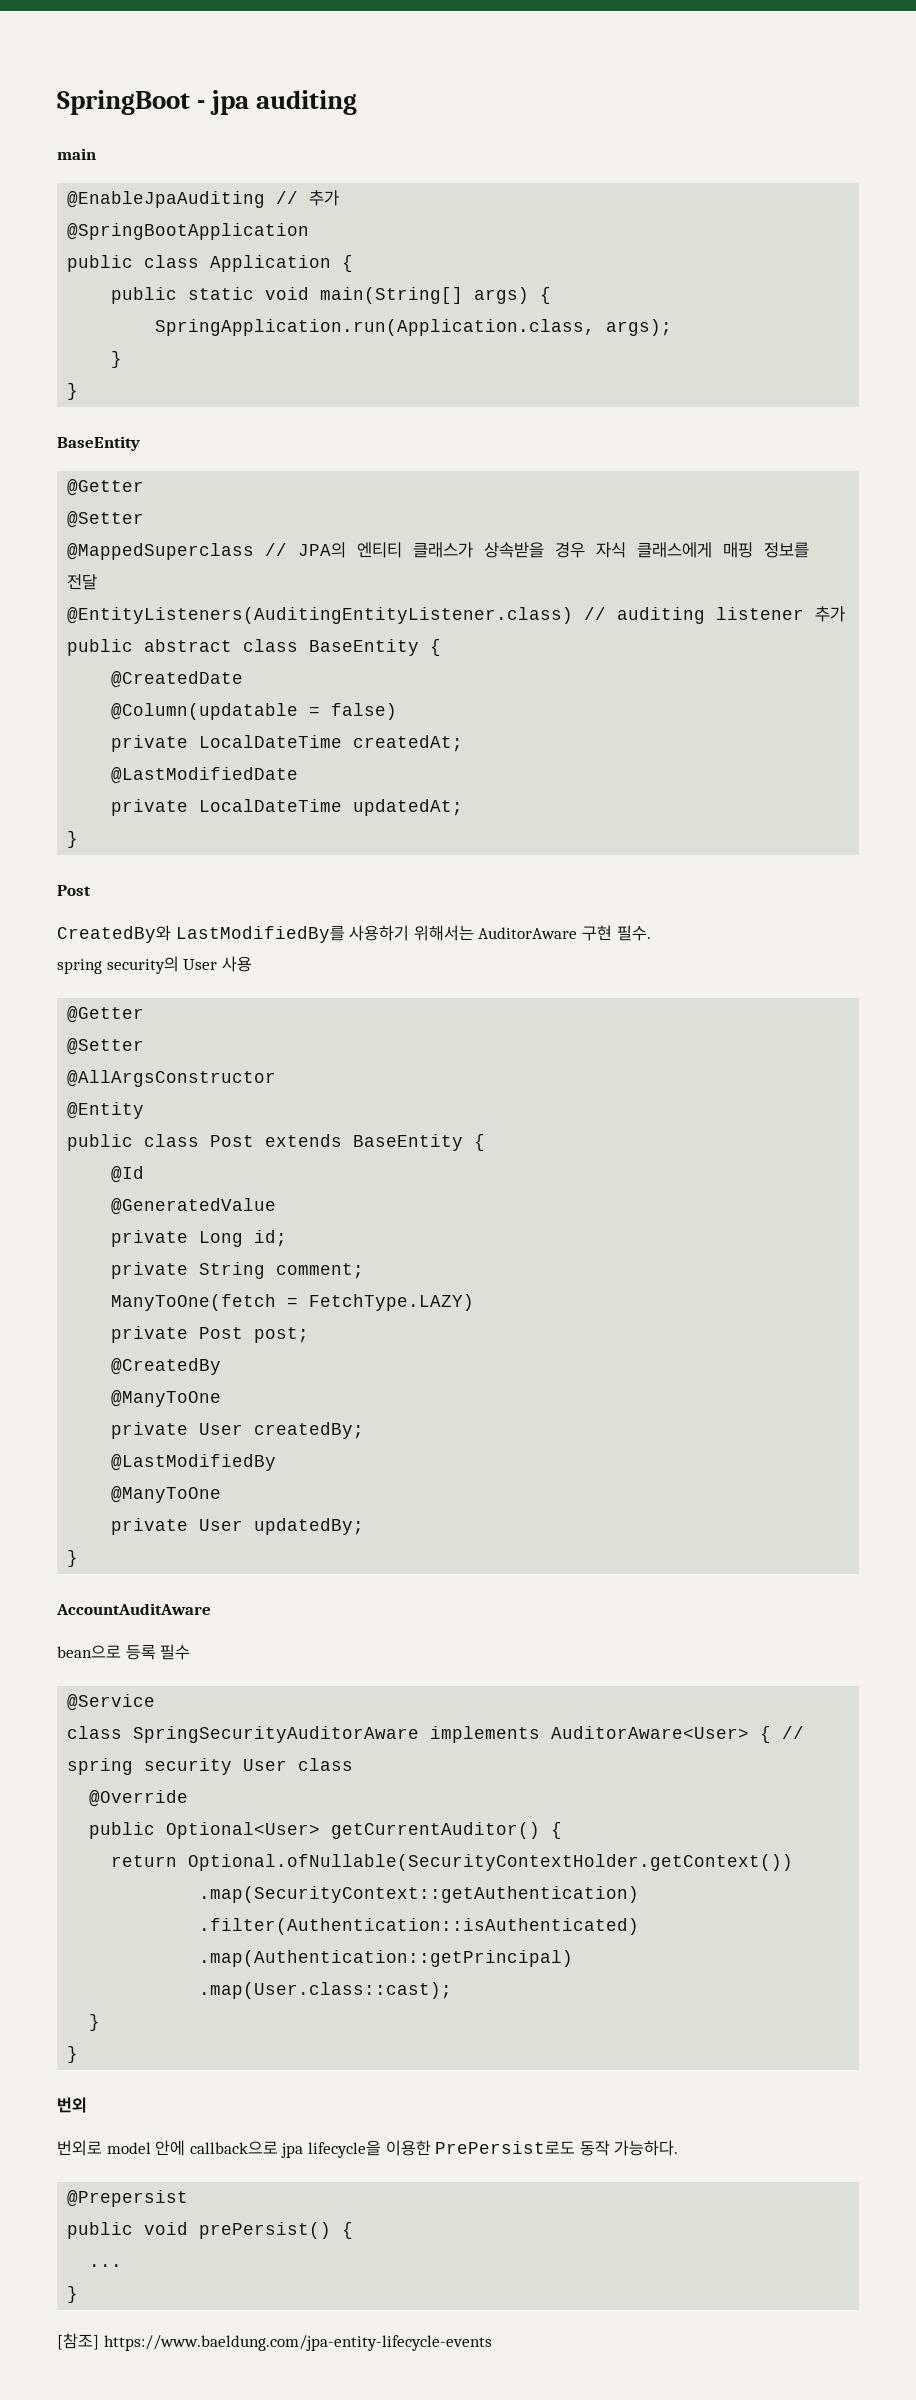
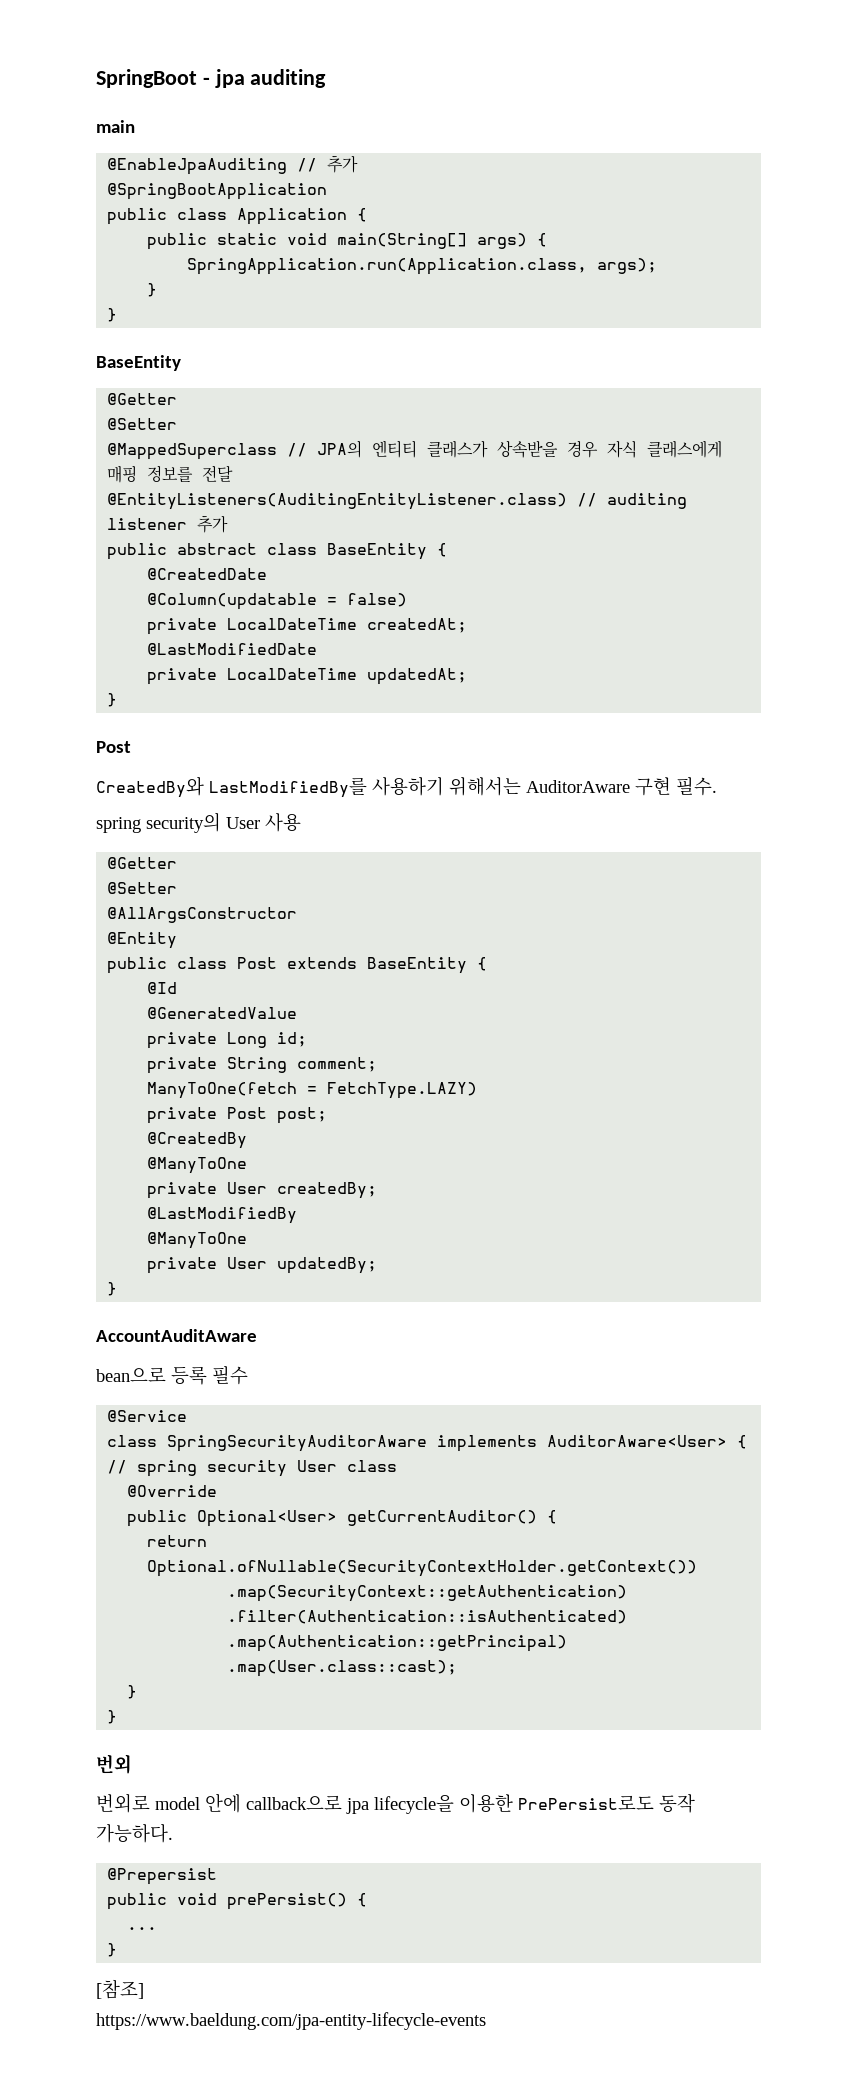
- [참조] https://www.baeldung.com/jpa-entity-lifecycle-events
+ [참조]
+ https://www.baeldung.com/jpa-entity-lifecycle-events

